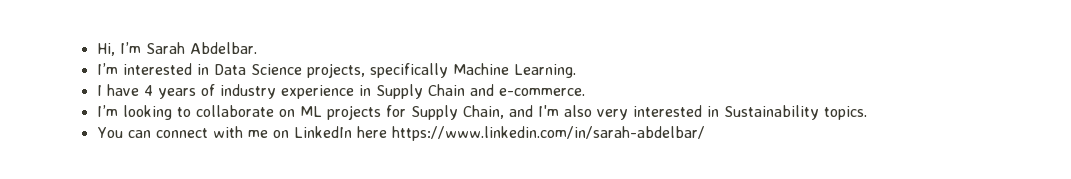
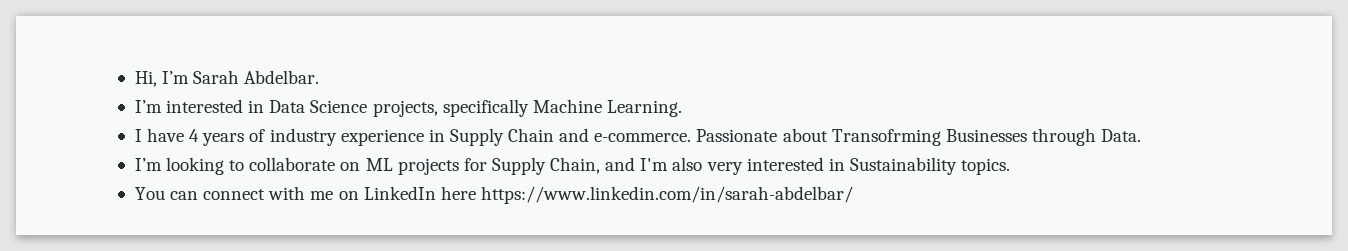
+ Passionate about Transofrming Businesses through Data.

